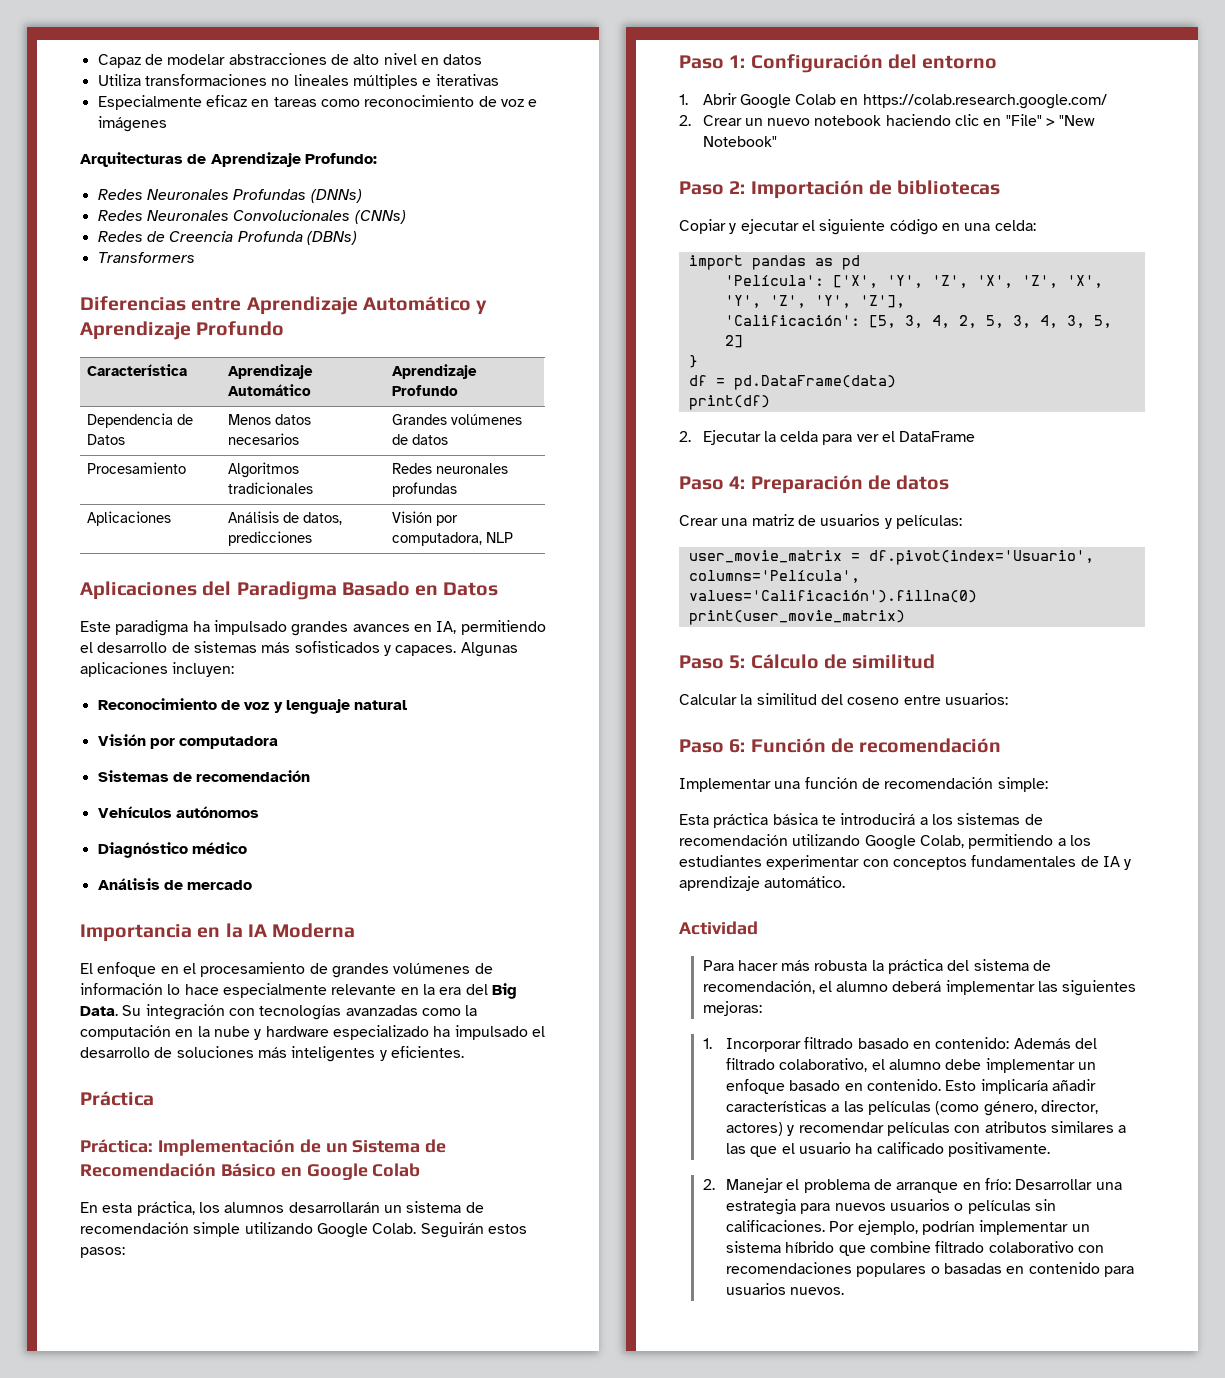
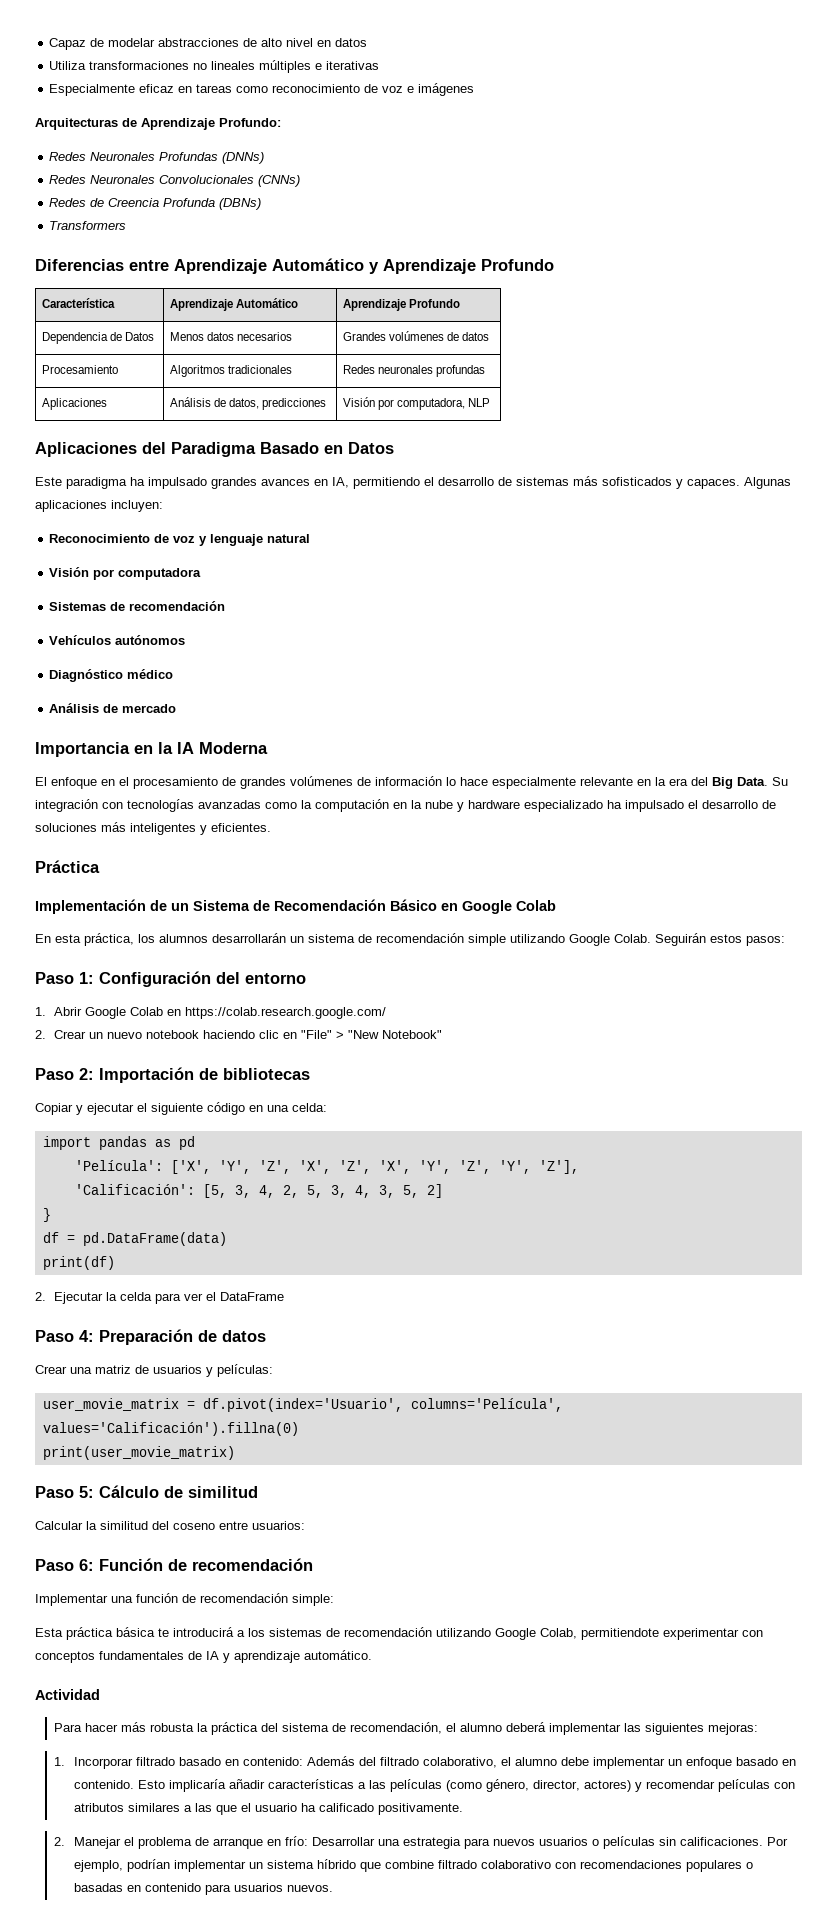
- Práctica: Implementación de un Sistema de Recomendación Básico en Google Colab
+ Implementación de un Sistema de Recomendación Básico en Google Colab
- Esta práctica básica te introducirá a los sistemas de recomendación utilizando Google Colab, permitiendo a los estudiantes experimentar con conceptos fundamentales de IA y aprendizaje automático.
+ Esta práctica básica te introducirá a los sistemas de recomendación utilizando Google Colab, permitiendote experimentar con conceptos fundamentales de IA y aprendizaje automático.

